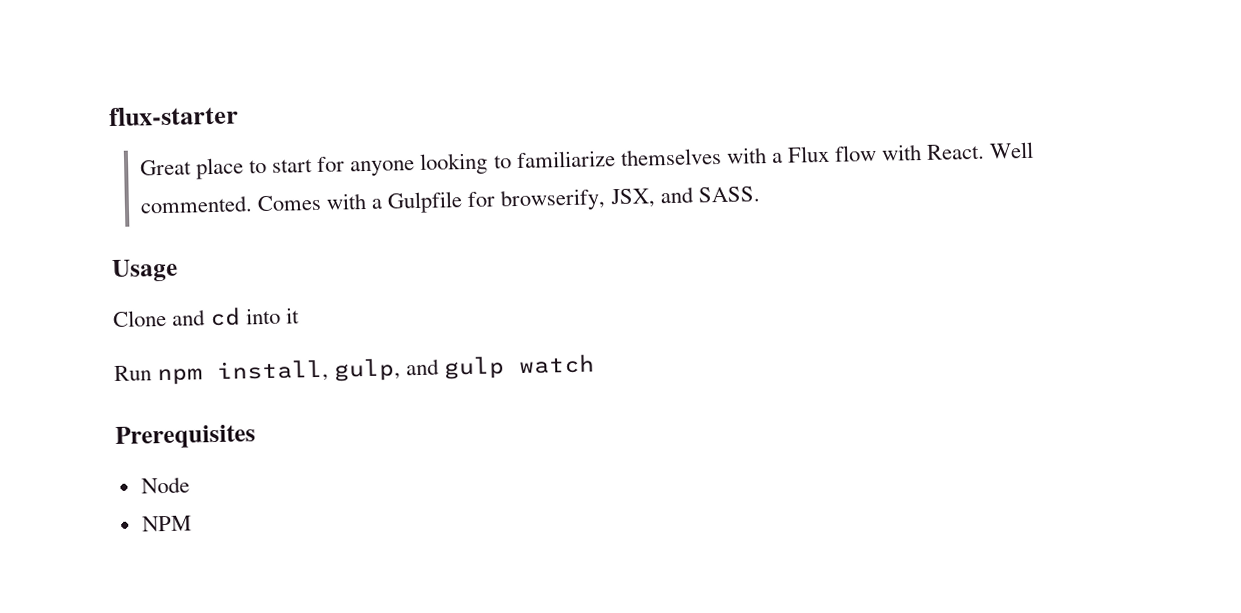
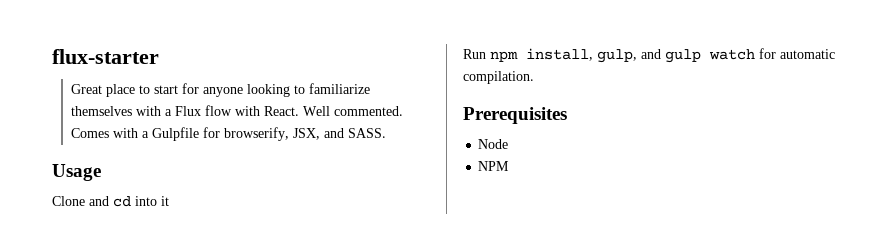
- Run npm install, gulp, and gulp watch
+ Run npm install, gulp, and gulp watch for automatic compilation.

